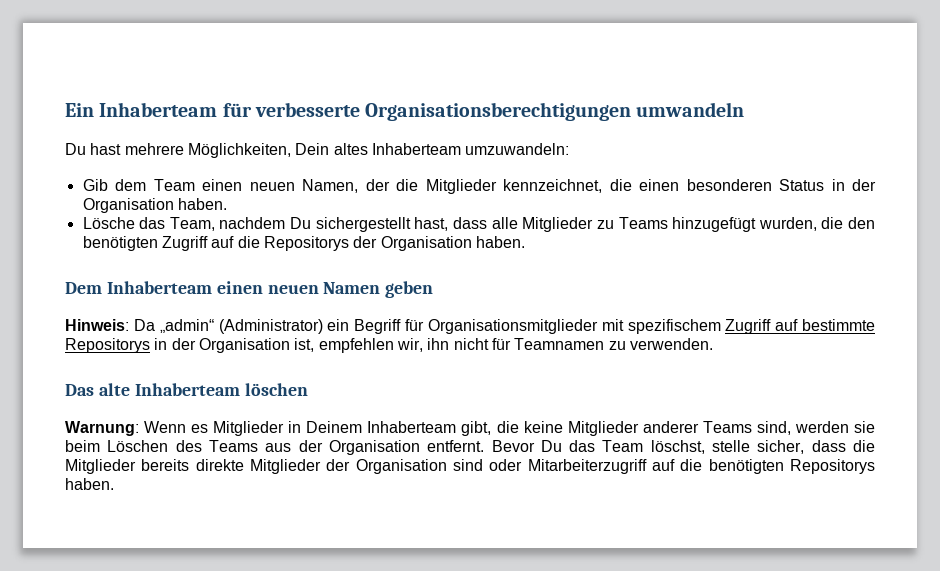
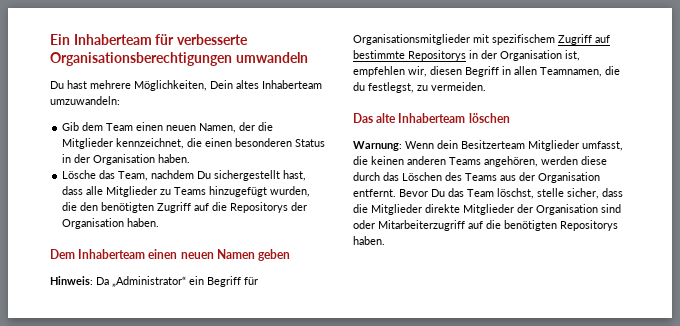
- Hinweis: Da „admin“ (Administrator) ein Begriff für Organisationsmitglieder mit spezifischem Zugriff auf bestimmte Repositorys in der Organisation ist, empfehlen wir, ihn nicht für Teamnamen zu verwenden.
+ Hinweis: Da „Administrator“ ein Begriff für Organisationsmitglieder mit spezifischem Zugriff auf bestimmte Repositorys in der Organisation ist, empfehlen wir, diesen Begriff in allen Teamnamen, die du festlegst, zu vermeiden.
- Warnung: Wenn es Mitglieder in Deinem Inhaberteam gibt, die keine Mitglieder anderer Teams sind, werden sie beim Löschen des Teams aus der Organisation entfernt.
+ Warnung: Wenn dein Besitzerteam Mitglieder umfasst, die keinen anderen Teams angehören, werden diese durch das Löschen des Teams aus der Organisation entfernt.
- Bevor Du das Team löschst, stelle sicher, dass die Mitglieder bereits direkte Mitglieder der Organisation sind oder Mitarbeiterzugriff auf die benötigten Repositorys haben.
+ Bevor Du das Team löschst, stelle sicher, dass die Mitglieder direkte Mitglieder der Organisation sind oder Mitarbeiterzugriff auf die benötigten Repositorys haben.

